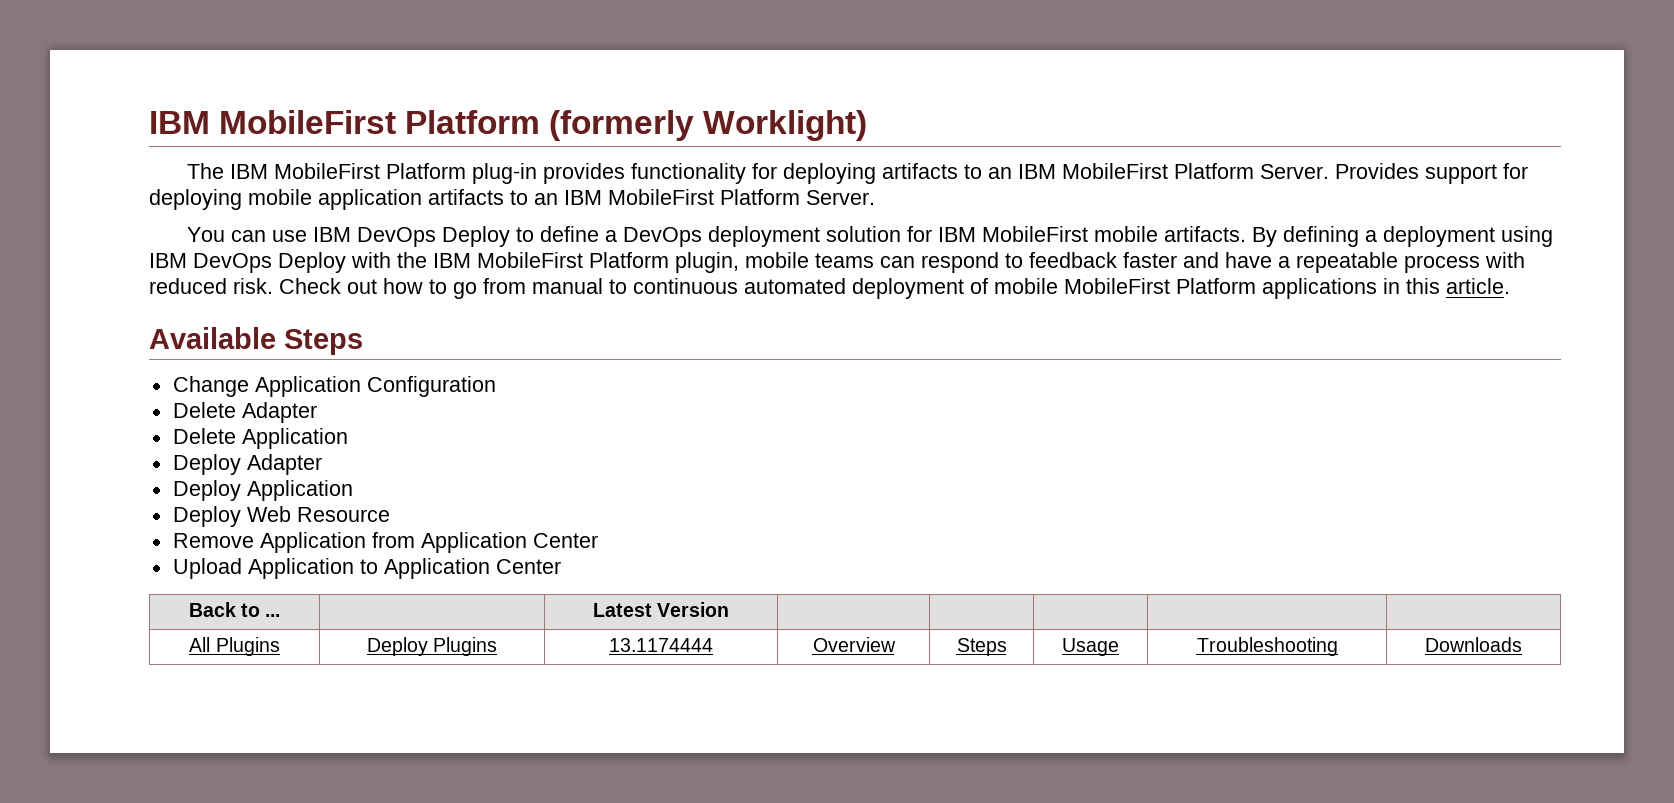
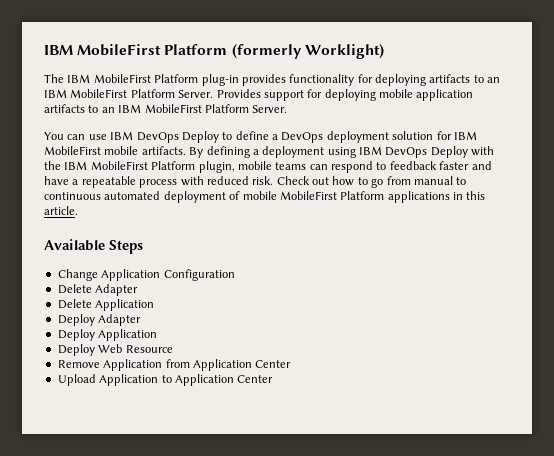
- Back to ... | | Latest Version | | | | |
- All Plugins | Deploy Plugins | 13.1174444 | Overview | Steps | Usage | Troubleshooting | Downloads

